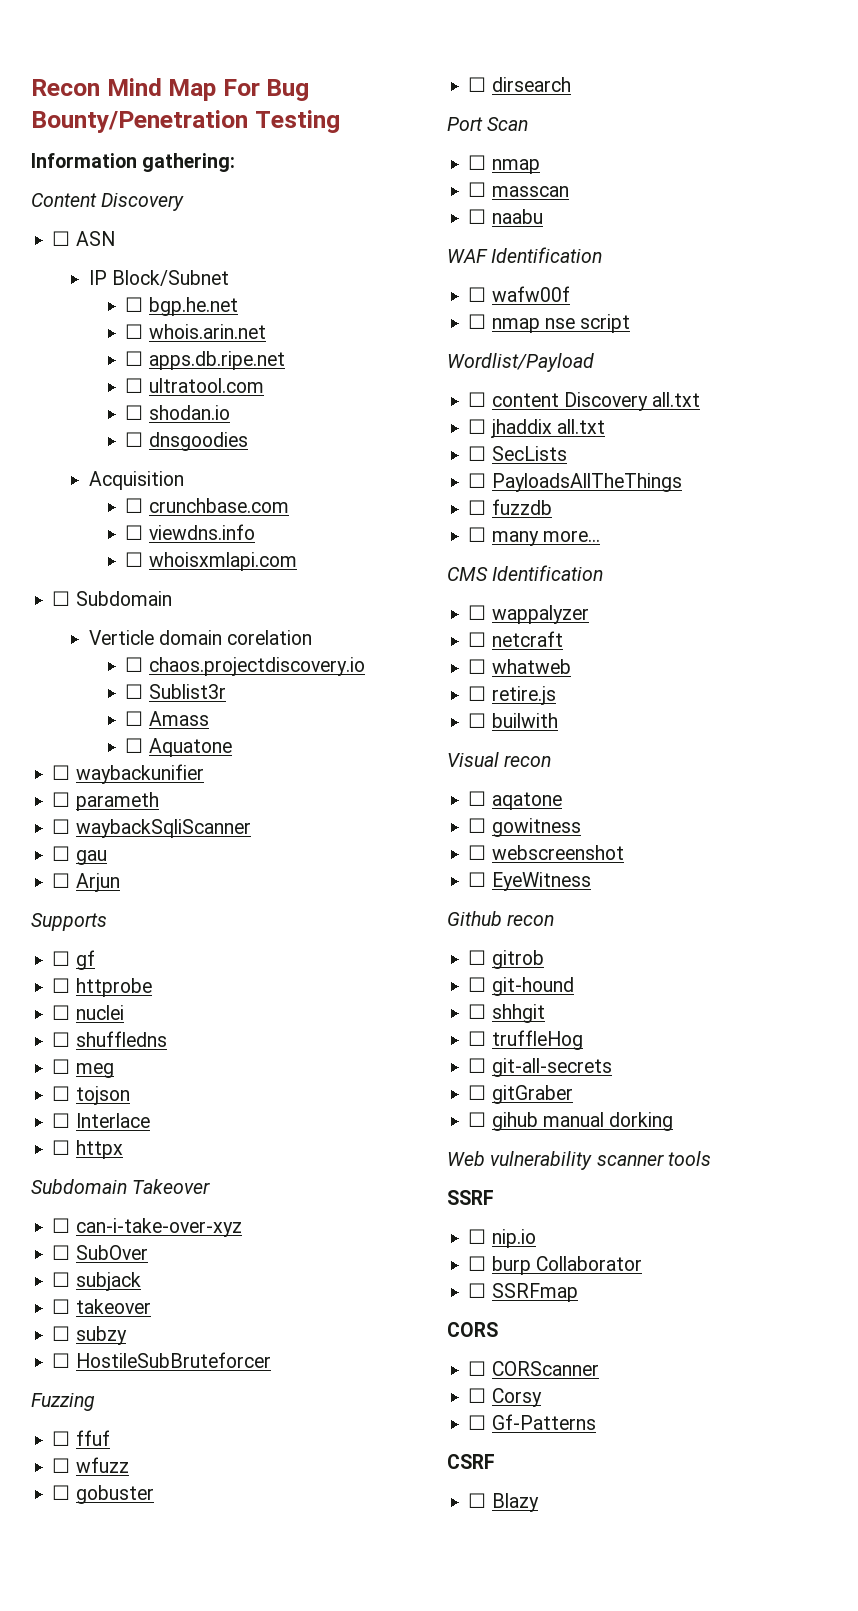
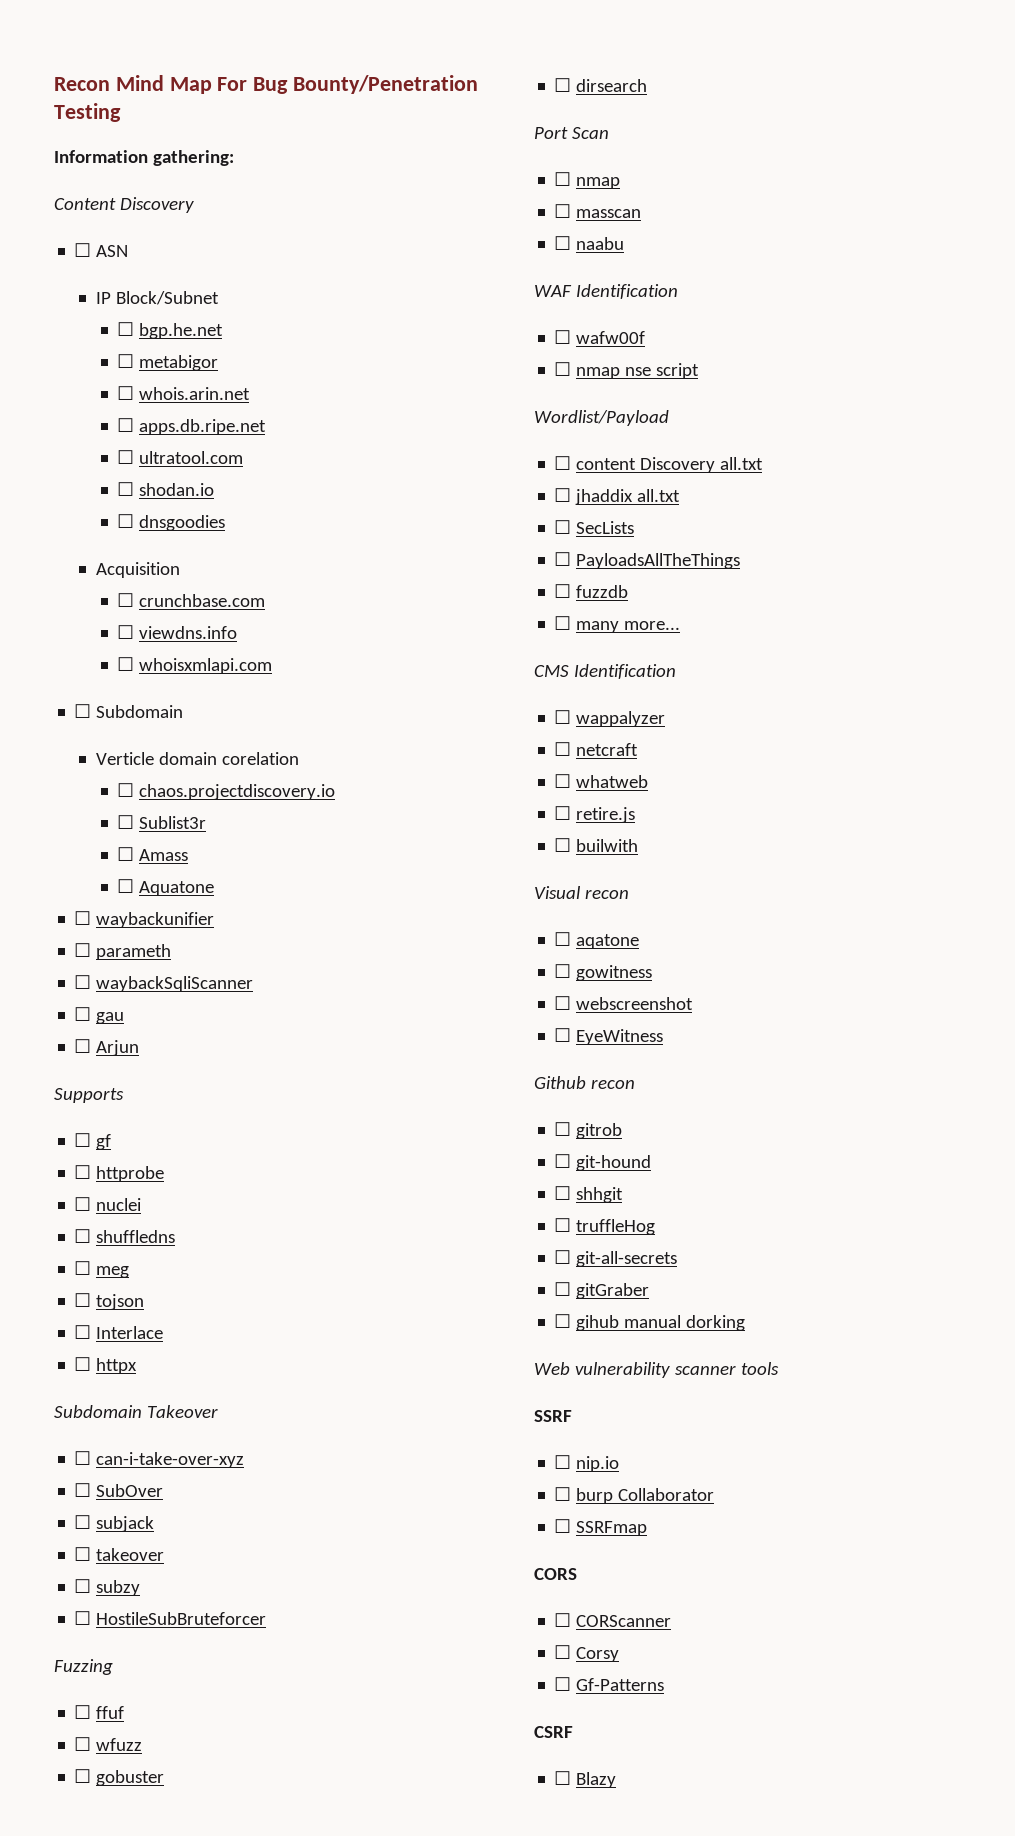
+ ☐ metabigor

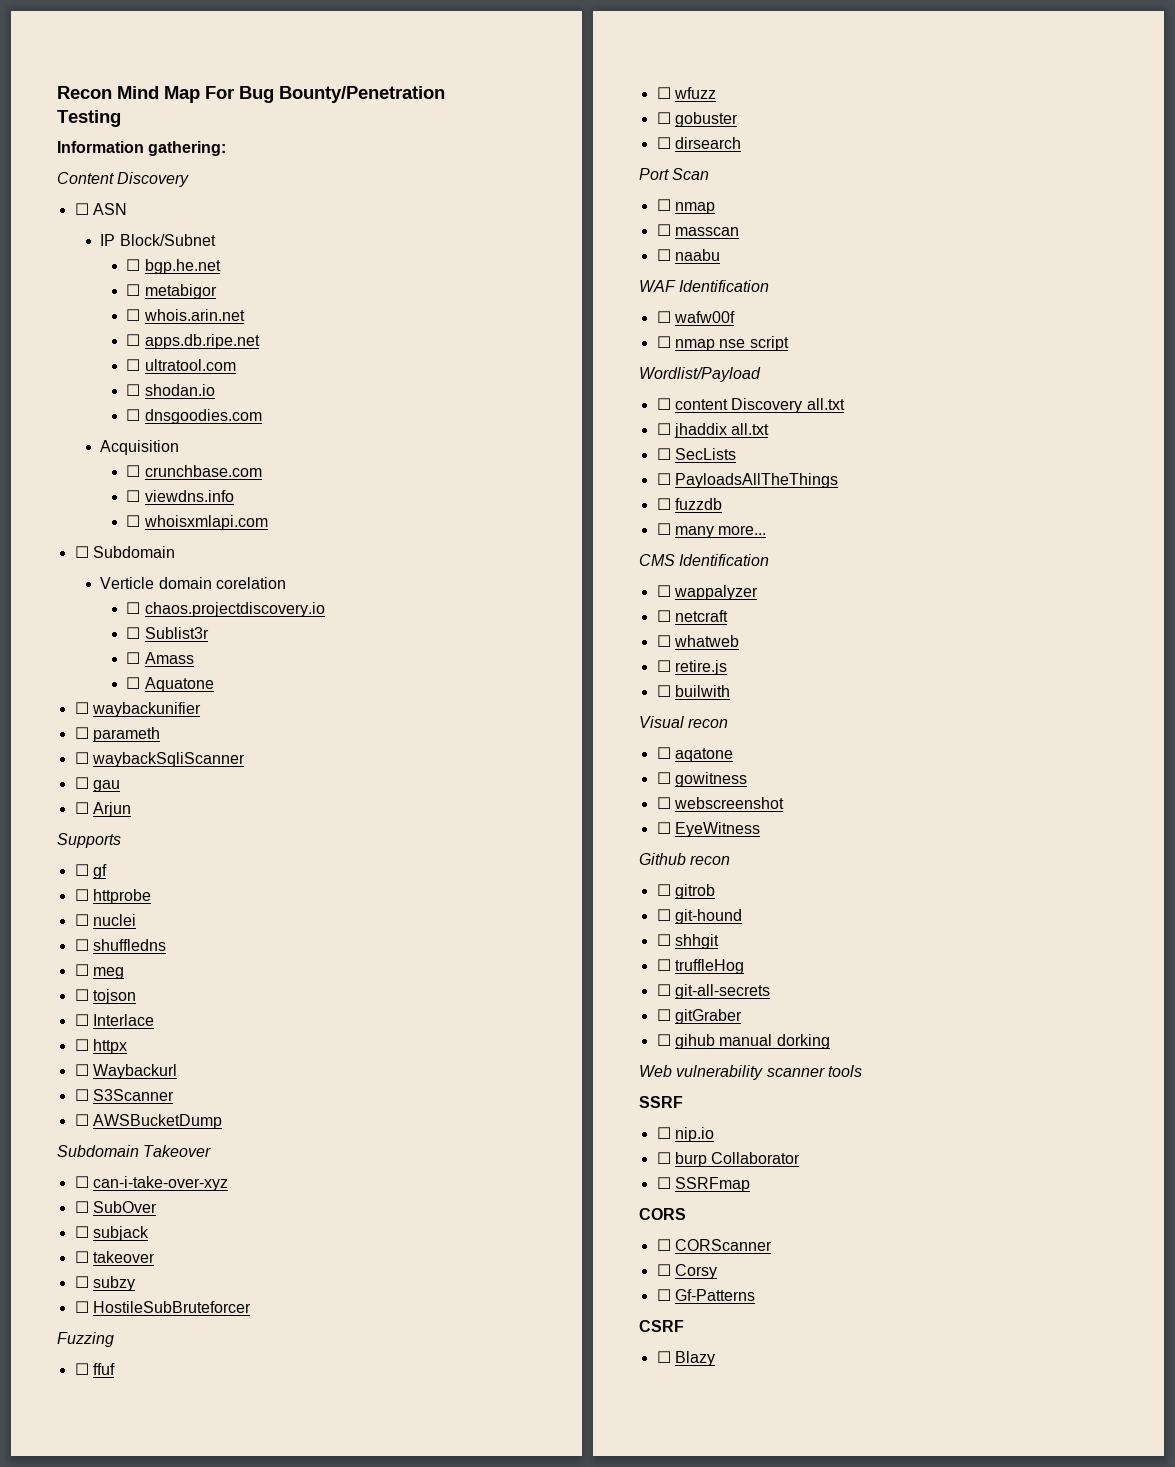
- ☐ dnsgoodies
+ ☐ dnsgoodies.com
+ ☐ Waybackurl
+ ☐ S3Scanner
+ ☐ AWSBucketDump

